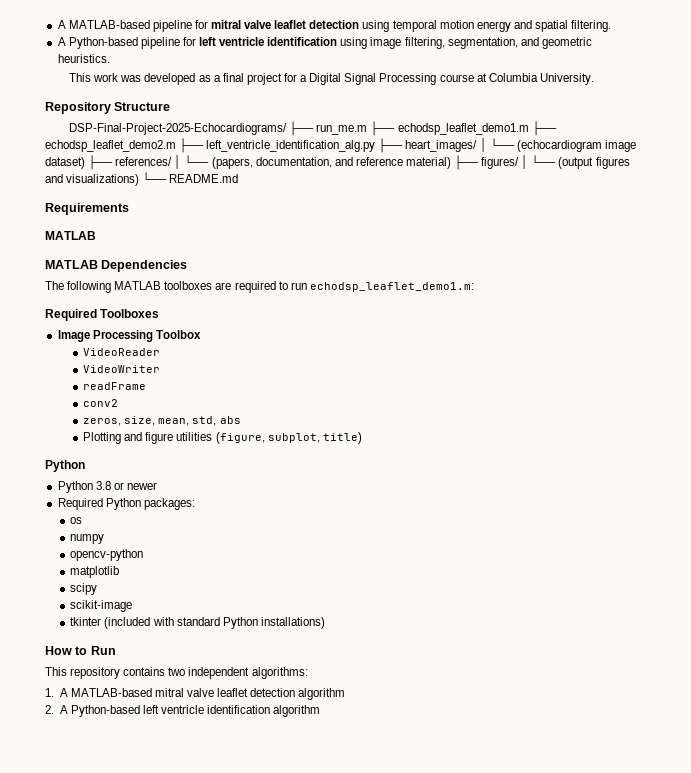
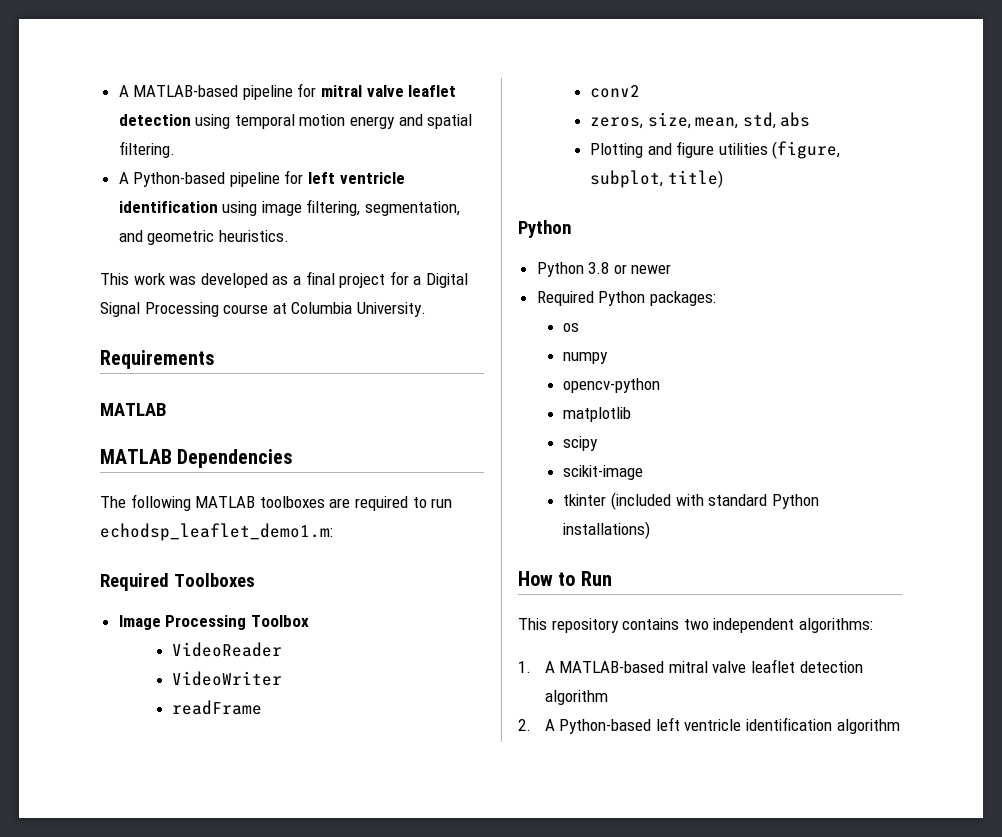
- Repository Structure
- DSP-Final-Project-2025-Echocardiograms/ ├── run_me.m ├── echodsp_leaflet_demo1.m ├── echodsp_leaflet_demo2.m ├── left_ventricle_identification_alg.py ├── heart_images/ │ └── (echocardiogram image dataset) ├── references/ │ └── (papers, documentation, and reference material) ├── figures/ │ └── (output figures and visualizations) └── README.md

